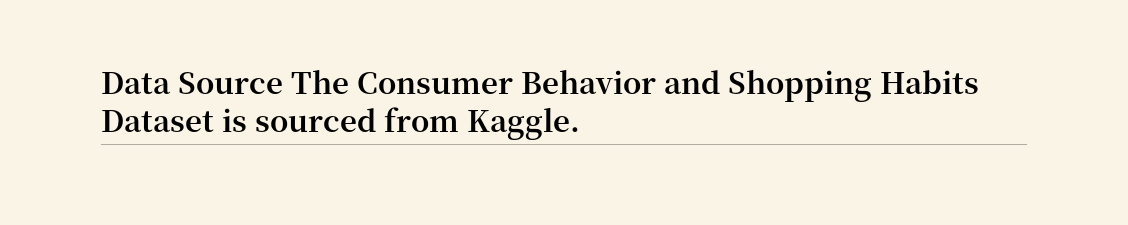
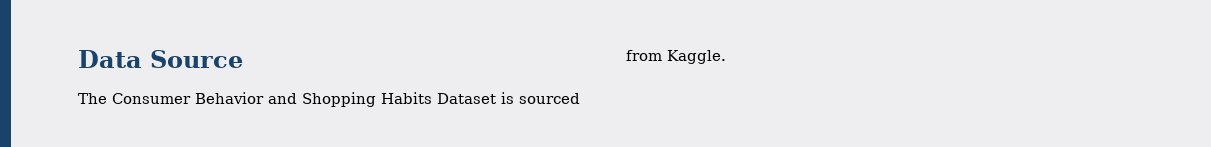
- Data Source The Consumer Behavior and Shopping Habits Dataset is sourced from Kaggle.
+ Data Source
+ The Consumer Behavior and Shopping Habits Dataset is sourced from Kaggle.

